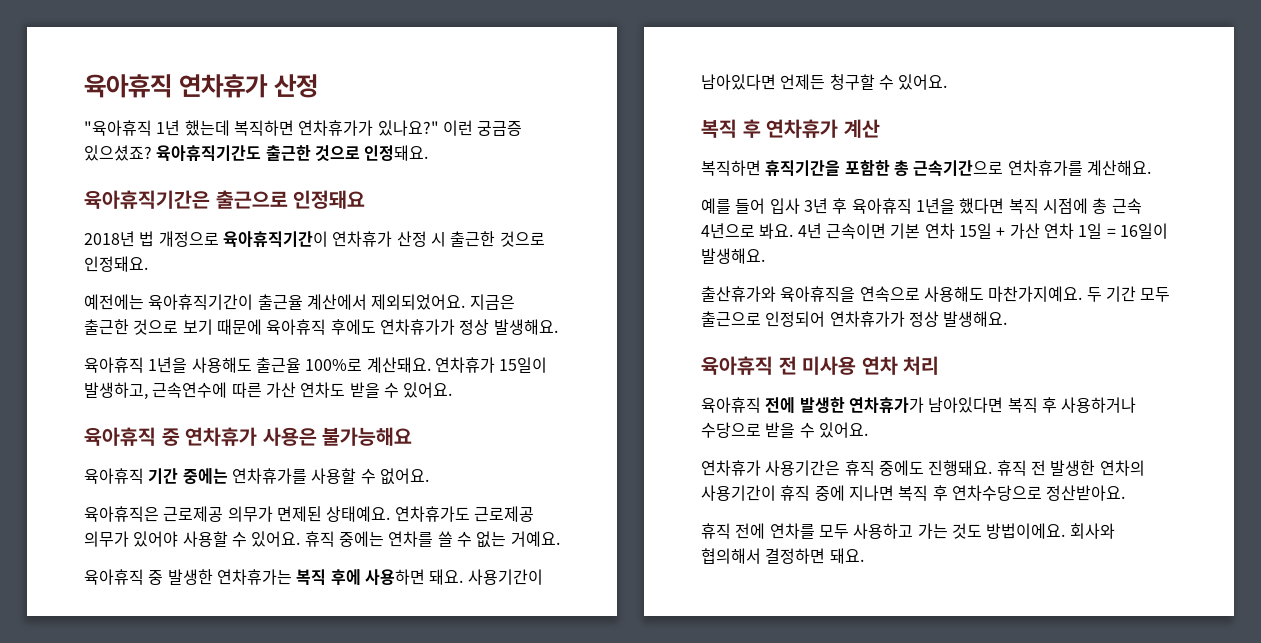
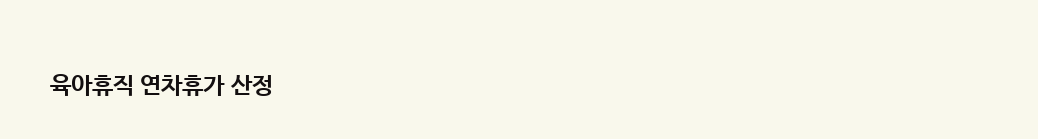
- "육아휴직 1년 했는데 복직하면 연차휴가가 있나요?" 이런 궁금증 있으셨죠? 육아휴직기간도 출근한 것으로 인정돼요.
- 육아휴직기간은 출근으로 인정돼요
- 2018년 법 개정으로 육아휴직기간이 연차휴가 산정 시 출근한 것으로 인정돼요.
- 예전에는 육아휴직기간이 출근율 계산에서 제외되었어요. 지금은 출근한 것으로 보기 때문에 육아휴직 후에도 연차휴가가 정상 발생해요.
- 육아휴직 1년을 사용해도 출근율 100%로 계산돼요. 연차휴가 15일이 발생하고, 근속연수에 따른 가산 연차도 받을 수 있어요.
- 육아휴직 중 연차휴가 사용은 불가능해요
- 육아휴직 기간 중에는 연차휴가를 사용할 수 없어요.
- 육아휴직은 근로제공 의무가 면제된 상태예요. 연차휴가도 근로제공 의무가 있어야 사용할 수 있어요. 휴직 중에는 연차를 쓸 수 없는 거예요.
- 육아휴직 중 발생한 연차휴가는 복직 후에 사용하면 돼요. 사용기간이 남아있다면 언제든 청구할 수 있어요.
- 복직 후 연차휴가 계산
- 복직하면 휴직기간을 포함한 총 근속기간으로 연차휴가를 계산해요.
- 예를 들어 입사 3년 후 육아휴직 1년을 했다면 복직 시점에 총 근속 4년으로 봐요. 4년 근속이면 기본 연차 15일 + 가산 연차 1일 = 16일이 발생해요.
- 출산휴가와 육아휴직을 연속으로 사용해도 마찬가지예요. 두 기간 모두 출근으로 인정되어 연차휴가가 정상 발생해요.
- 육아휴직 전 미사용 연차 처리
- 육아휴직 전에 발생한 연차휴가가 남아있다면 복직 후 사용하거나 수당으로 받을 수 있어요.
- 연차휴가 사용기간은 휴직 중에도 진행돼요. 휴직 전 발생한 연차의 사용기간이 휴직 중에 지나면 복직 후 연차수당으로 정산받아요.
- 휴직 전에 연차를 모두 사용하고 가는 것도 방법이에요. 회사와 협의해서 결정하면 돼요.

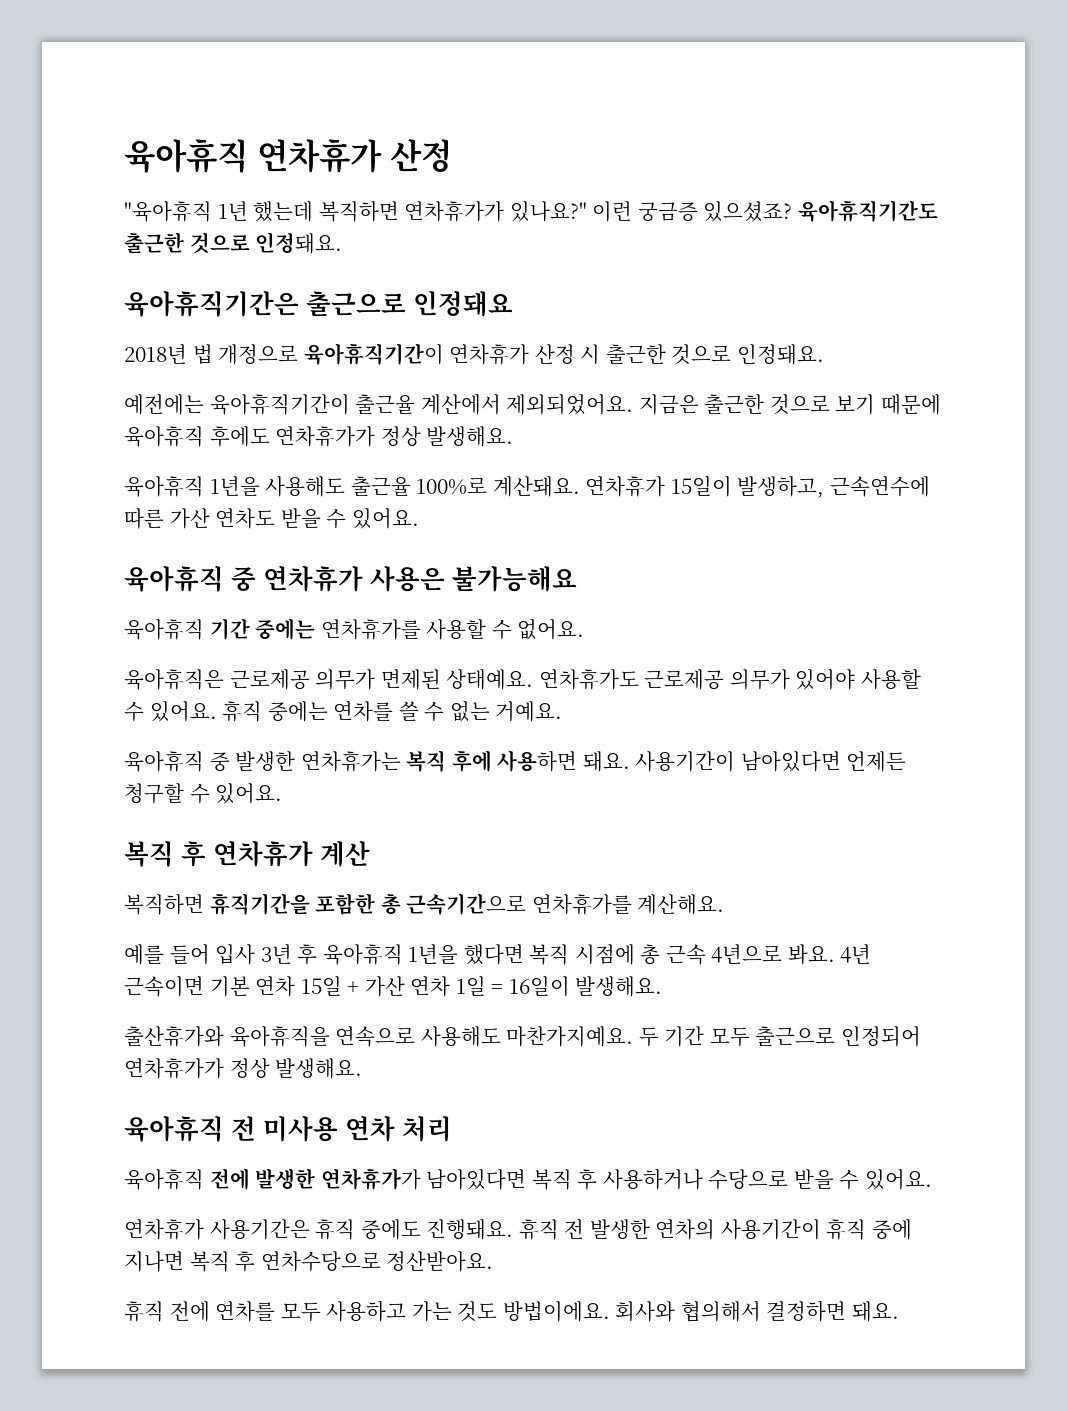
+ "육아휴직 1년 했는데 복직하면 연차휴가가 있나요?" 이런 궁금증 있으셨죠? 육아휴직기간도 출근한 것으로 인정돼요.
+ 육아휴직기간은 출근으로 인정돼요
+ 2018년 법 개정으로 육아휴직기간이 연차휴가 산정 시 출근한 것으로 인정돼요.
+ 예전에는 육아휴직기간이 출근율 계산에서 제외되었어요. 지금은 출근한 것으로 보기 때문에 육아휴직 후에도 연차휴가가 정상 발생해요.
+ 육아휴직 1년을 사용해도 출근율 100%로 계산돼요. 연차휴가 15일이 발생하고, 근속연수에 따른 가산 연차도 받을 수 있어요.
+ 육아휴직 중 연차휴가 사용은 불가능해요
+ 육아휴직 기간 중에는 연차휴가를 사용할 수 없어요.
+ 육아휴직은 근로제공 의무가 면제된 상태예요. 연차휴가도 근로제공 의무가 있어야 사용할 수 있어요. 휴직 중에는 연차를 쓸 수 없는 거예요.
+ 육아휴직 중 발생한 연차휴가는 복직 후에 사용하면 돼요. 사용기간이 남아있다면 언제든 청구할 수 있어요.
+ 복직 후 연차휴가 계산
+ 복직하면 휴직기간을 포함한 총 근속기간으로 연차휴가를 계산해요.
+ 예를 들어 입사 3년 후 육아휴직 1년을 했다면 복직 시점에 총 근속 4년으로 봐요. 4년 근속이면 기본 연차 15일 + 가산 연차 1일 = 16일이 발생해요.
+ 출산휴가와 육아휴직을 연속으로 사용해도 마찬가지예요. 두 기간 모두 출근으로 인정되어 연차휴가가 정상 발생해요.
+ 육아휴직 전 미사용 연차 처리
+ 육아휴직 전에 발생한 연차휴가가 남아있다면 복직 후 사용하거나 수당으로 받을 수 있어요.
+ 연차휴가 사용기간은 휴직 중에도 진행돼요. 휴직 전 발생한 연차의 사용기간이 휴직 중에 지나면 복직 후 연차수당으로 정산받아요.
+ 휴직 전에 연차를 모두 사용하고 가는 것도 방법이에요. 회사와 협의해서 결정하면 돼요.

